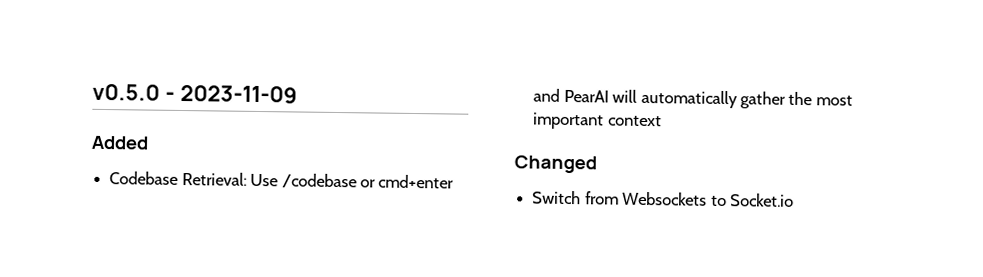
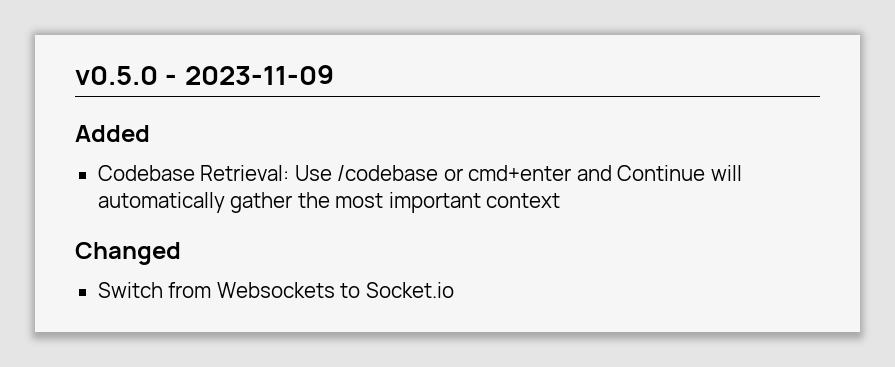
- Codebase Retrieval: Use /codebase or cmd+enter and PearAI will automatically gather the most important context
+ Codebase Retrieval: Use /codebase or cmd+enter and Continue will automatically gather the most important context

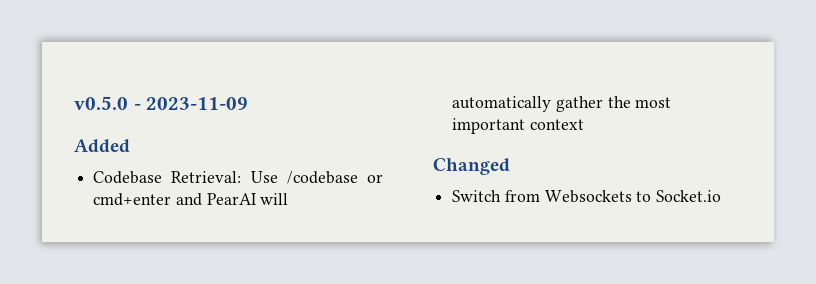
- Codebase Retrieval: Use /codebase or cmd+enter and Continue will automatically gather the most important context
+ Codebase Retrieval: Use /codebase or cmd+enter and PearAI will automatically gather the most important context

